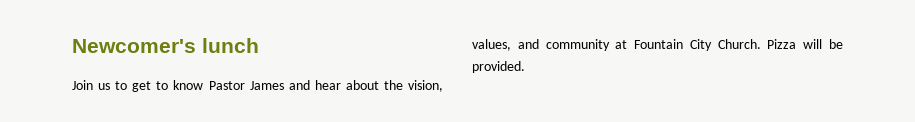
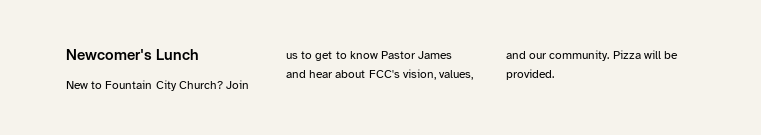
- Newcomer's lunch
- Join us to get to know Pastor James and hear about the vision, values, and community at Fountain City Church.
+ Newcomer's Lunch
+ New to Fountain City Church? Join us to get to know Pastor James and hear about FCC's vision, values, and our community.

